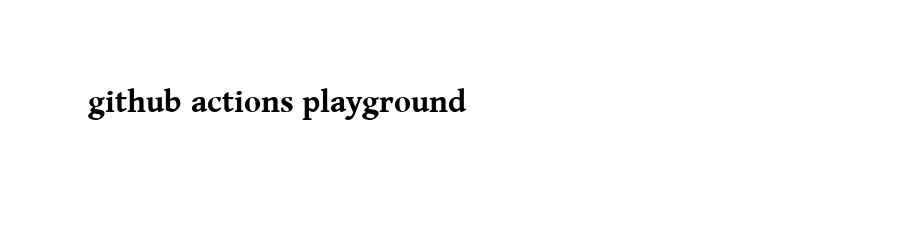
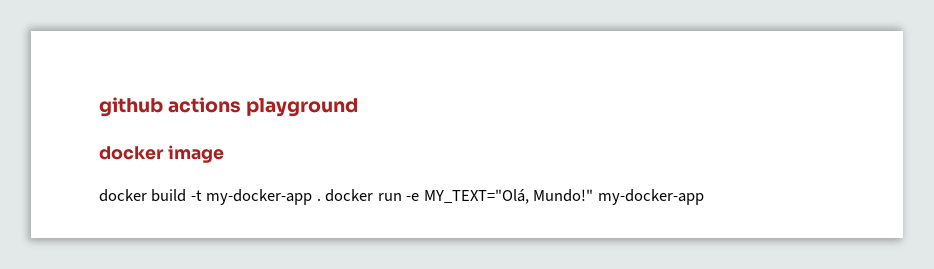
+ docker image
+ docker build -t my-docker-app . docker run -e MY_TEXT="Olá, Mundo!" my-docker-app

